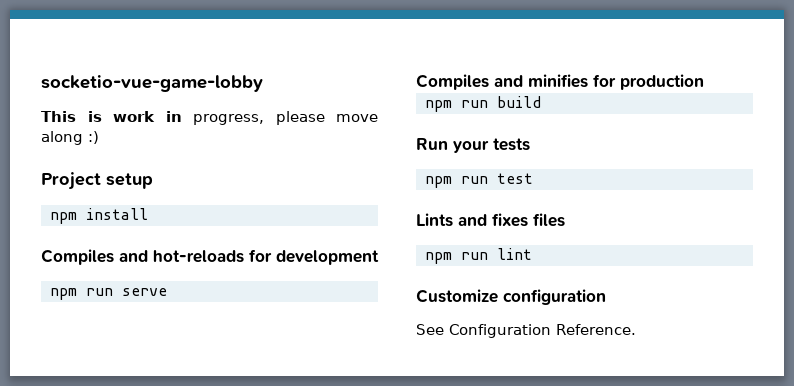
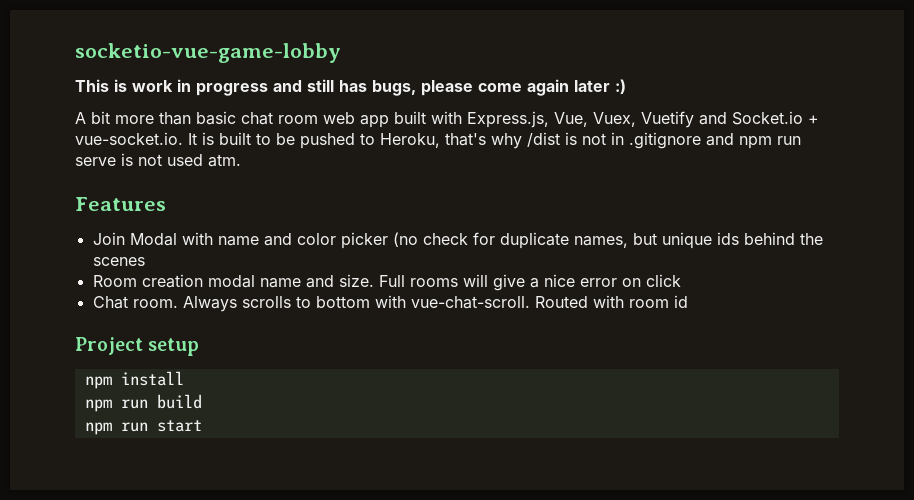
- This is work in progress, please move along :)
+ This is work in progress and still has bugs, please come again later :)
+ A bit more than basic chat room web app built with Express.js, Vue, Vuex, Vuetify and Socket.io + vue-socket.io. It is built to be pushed to Heroku, that's why /dist is not in .gitignore and npm run serve is not used atm.
+ Features
+ Join Modal with name and color picker (no check for duplicate names, but unique ids behind the scenes
+ Room creation modal name and size. Full rooms will give a nice error on click
+ Chat room. Always scrolls to bottom with vue-chat-scroll. Routed with room id
  Project setup
  npm install
- Compiles and hot-reloads for development
- npm run serve
- Compiles and minifies for production
- Run your tests
- npm run test
- Lints and fixes files
- npm run lint
- Customize configuration
- See Configuration Reference.
+ npm run start

